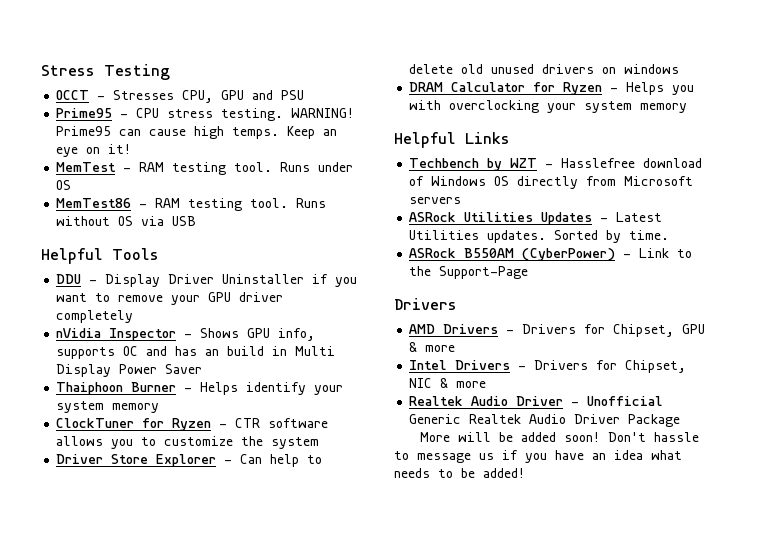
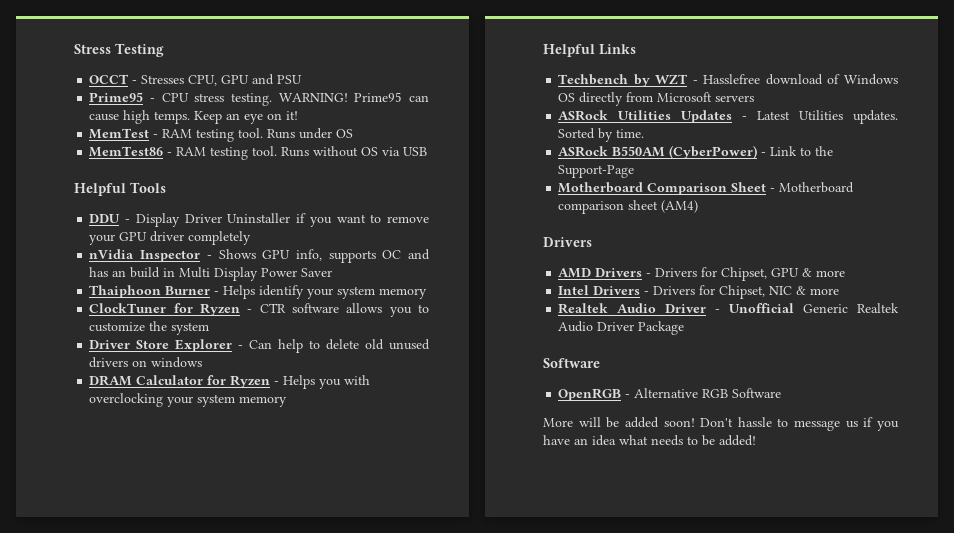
+ Motherboard Comparison Sheet - Motherboard comparison sheet (AM4)
  Realtek Audio Driver - Unofficial Generic Realtek Audio Driver Package
+ Software
+ OpenRGB - Alternative RGB Software

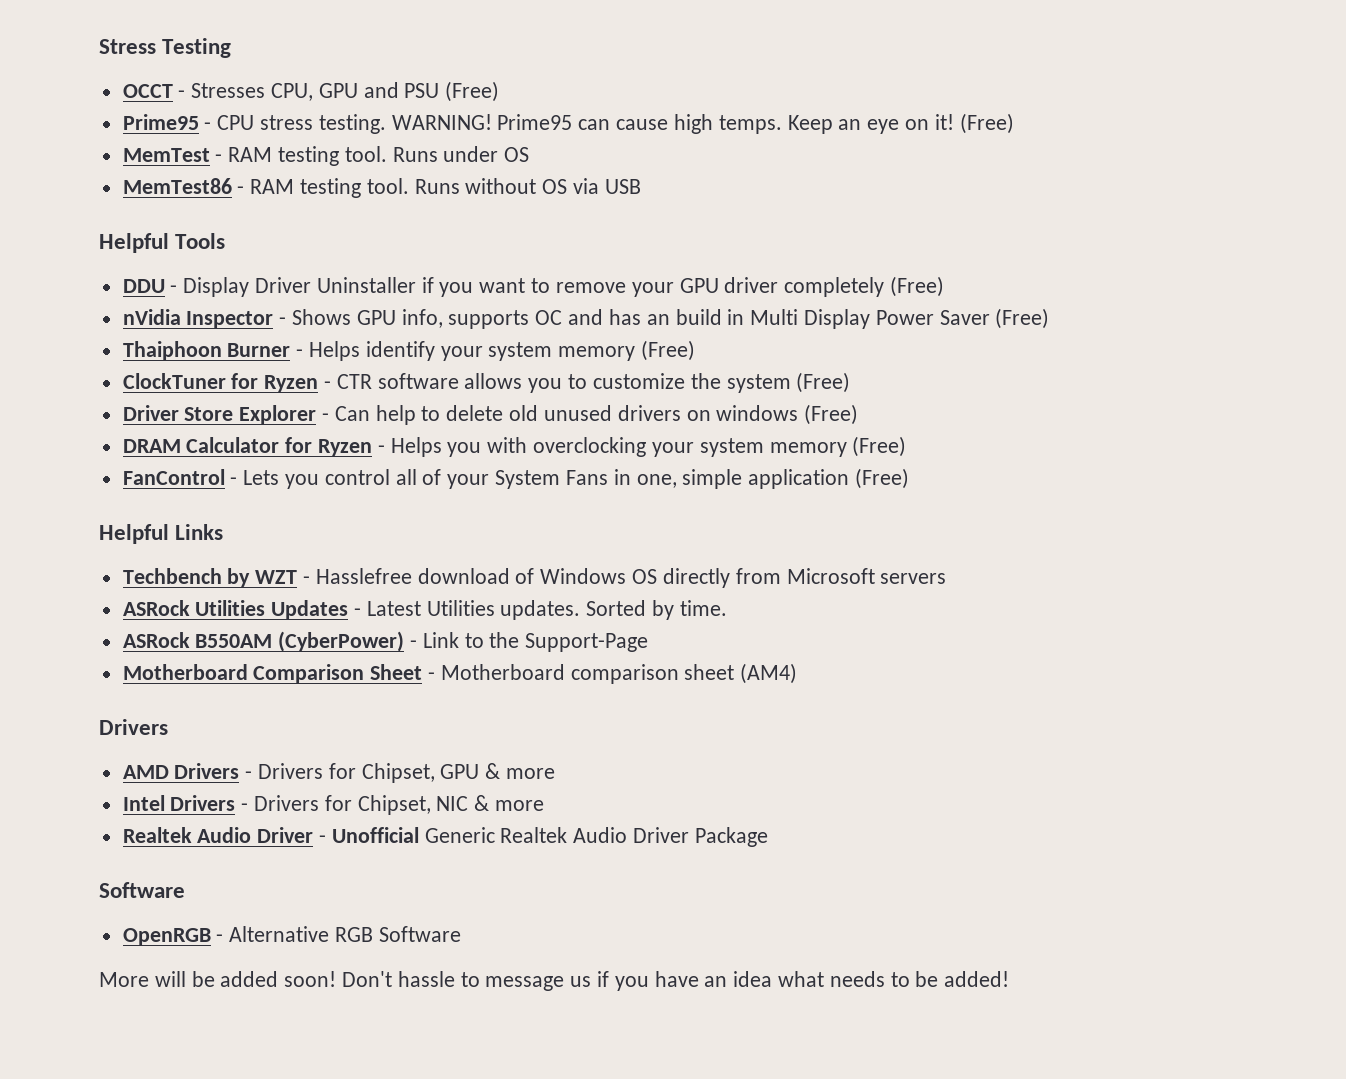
- OCCT - Stresses CPU, GPU and PSU
+ OCCT - Stresses CPU, GPU and PSU (Free)
- Keep an eye on it!
+ Keep an eye on it! (Free)
- DDU - Display Driver Uninstaller if you want to remove your GPU driver completely
+ DDU - Display Driver Uninstaller if you want to remove your GPU driver completely (Free)
- nVidia Inspector - Shows GPU info, supports OC and has an build in Multi Display Power Saver
+ nVidia Inspector - Shows GPU info, supports OC and has an build in Multi Display Power Saver (Free)
- Thaiphoon Burner - Helps identify your system memory
+ Thaiphoon Burner - Helps identify your system memory (Free)
- ClockTuner for Ryzen - CTR software allows you to customize the system
+ ClockTuner for Ryzen - CTR software allows you to customize the system (Free)
- Driver Store Explorer - Can help to delete old unused drivers on windows
+ Driver Store Explorer - Can help to delete old unused drivers on windows (Free)
- DRAM Calculator for Ryzen - Helps you with overclocking your system memory
+ DRAM Calculator for Ryzen - Helps you with overclocking your system memory (Free)
+ FanControl - Lets you control all of your System Fans in one, simple application (Free)

